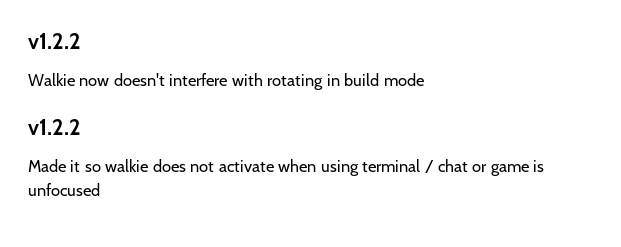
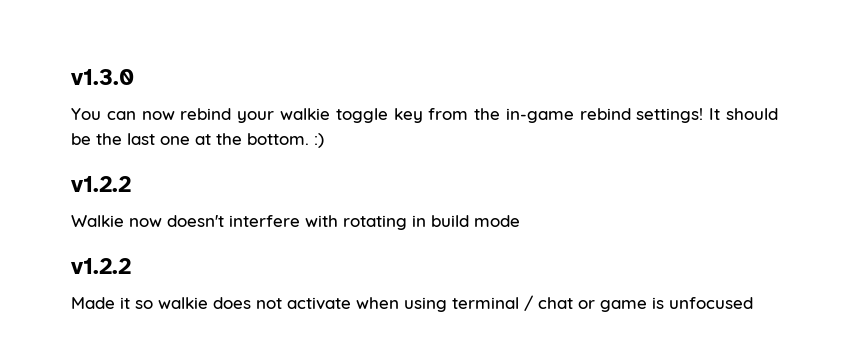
+ v1.3.0
+ You can now rebind your walkie toggle key from the in-game rebind settings! It should be the last one at the bottom. :)

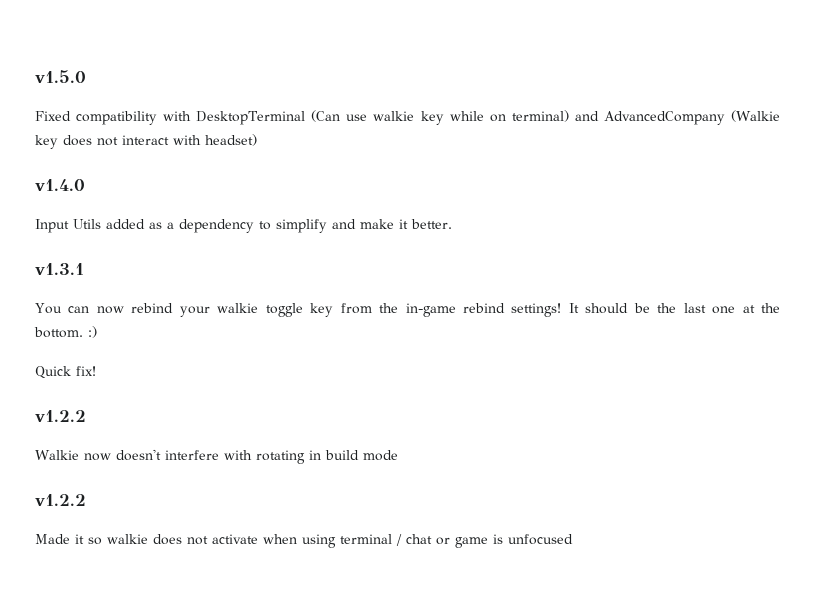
- v1.3.0
+ v1.5.0
+ Fixed compatibility with DesktopTerminal (Can use walkie key while on terminal) and AdvancedCompany (Walkie key does not interact with headset)
+ v1.4.0
+ Input Utils added as a dependency to simplify and make it better.
+ v1.3.1
+ Quick fix!

